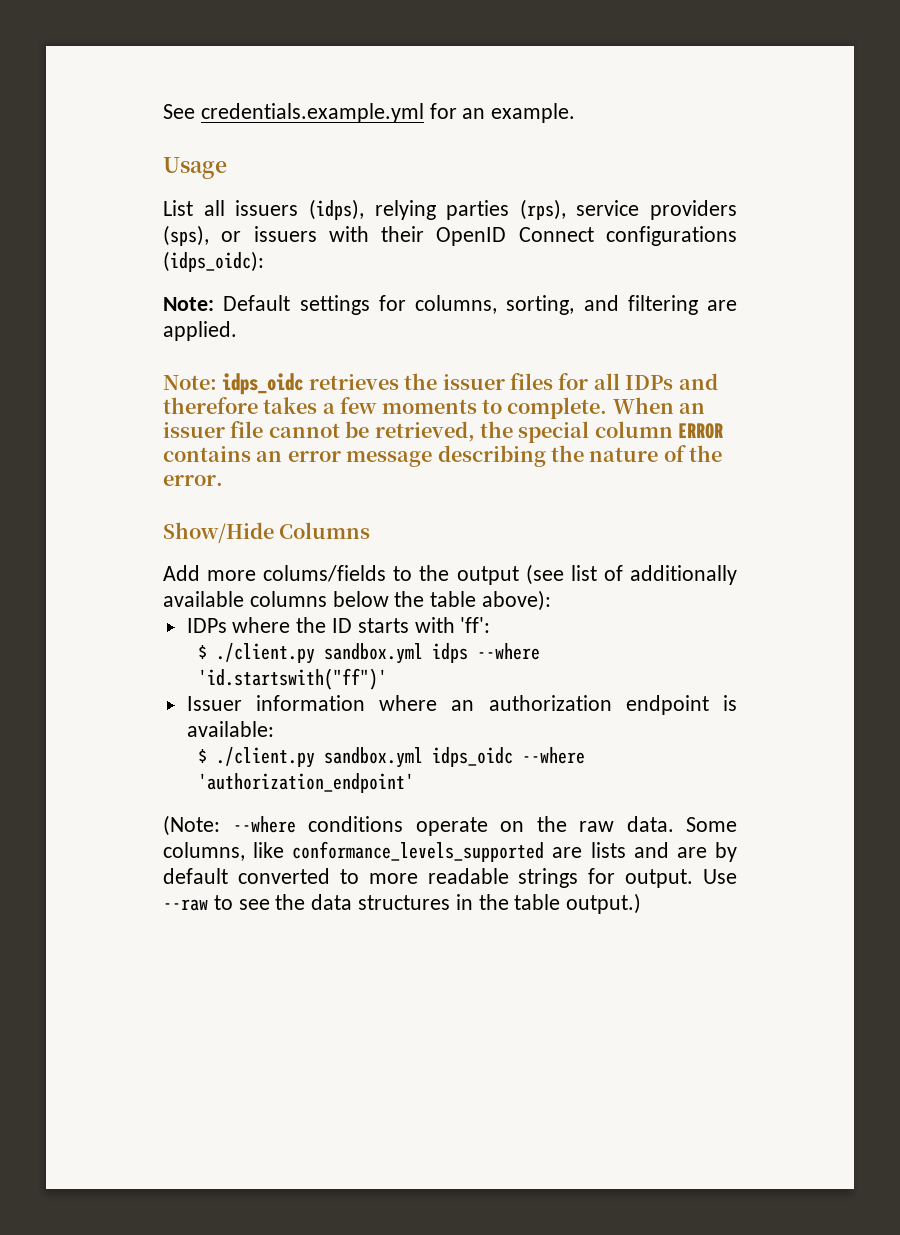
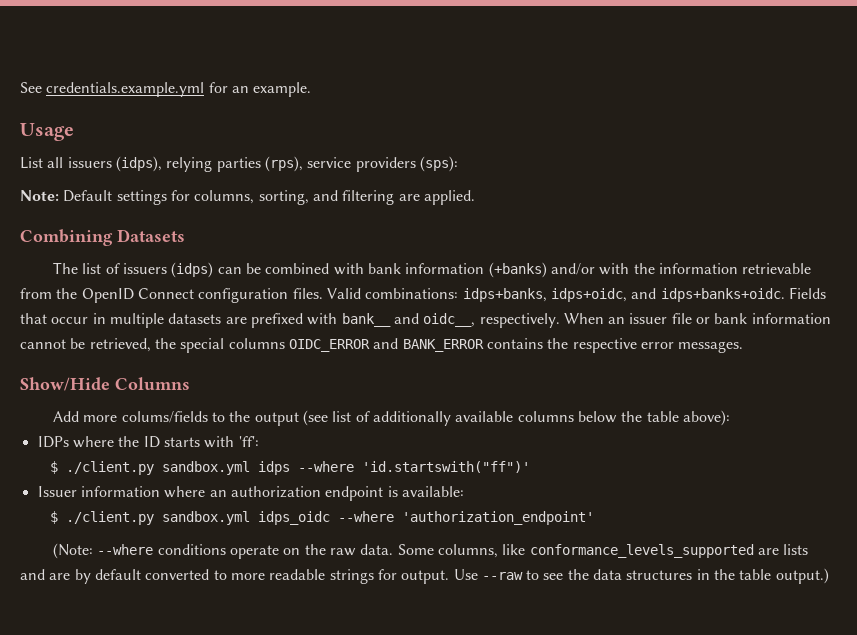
- List all issuers (idps), relying parties (rps), service providers (sps), or issuers with their OpenID Connect configurations (idps_oidc):
+ List all issuers (idps), relying parties (rps), service providers (sps):
- Note: idps_oidc retrieves the issuer files for all IDPs and therefore takes a few moments to complete.
+ Combining Datasets
+ The list of issuers (idps) can be combined with bank information (+banks) and/or with the information retrievable from the OpenID Connect configuration files. Valid combinations: idps+banks, idps+oidc, and idps+banks+oidc. Fields that occur in multiple datasets are prefixed with bank__ and oidc__, respectively.
- When an issuer file cannot be retrieved, the special column ERROR contains an error message describing the nature of the error.
+ When an issuer file or bank information cannot be retrieved, the special columns OIDC_ERROR and BANK_ERROR contains the respective error messages.

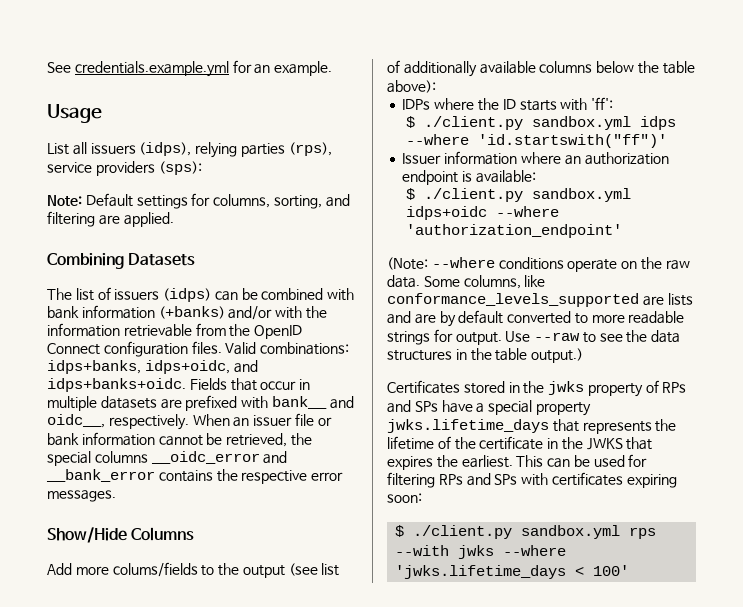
- When an issuer file or bank information cannot be retrieved, the special columns OIDC_ERROR and BANK_ERROR contains the respective error messages.
+ When an issuer file or bank information cannot be retrieved, the special columns __oidc_error and __bank_error contains the respective error messages.
- $ ./client.py sandbox.yml idps_oidc --where 'authorization_endpoint'
+ $ ./client.py sandbox.yml idps+oidc --where 'authorization_endpoint'
+ Certificates stored in the jwks property of RPs and SPs have a special property jwks.lifetime_days that represents the lifetime of the certificate in the JWKS that expires the earliest. This can be used for filtering RPs and SPs with certificates expiring soon:
+ $ ./client.py sandbox.yml rps --with jwks --where 'jwks.lifetime_days < 100'

